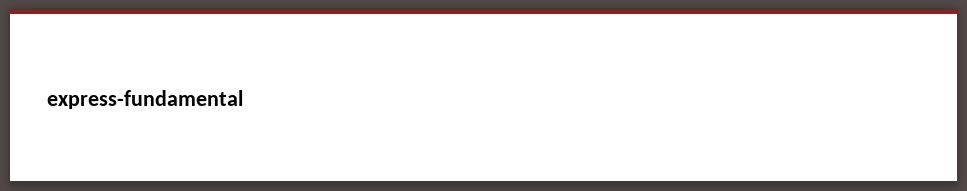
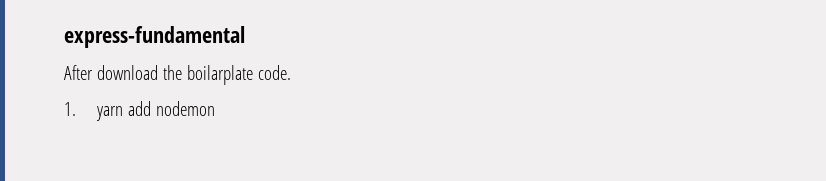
+ After download the boilarplate code.
+ 1. yarn add nodemon

